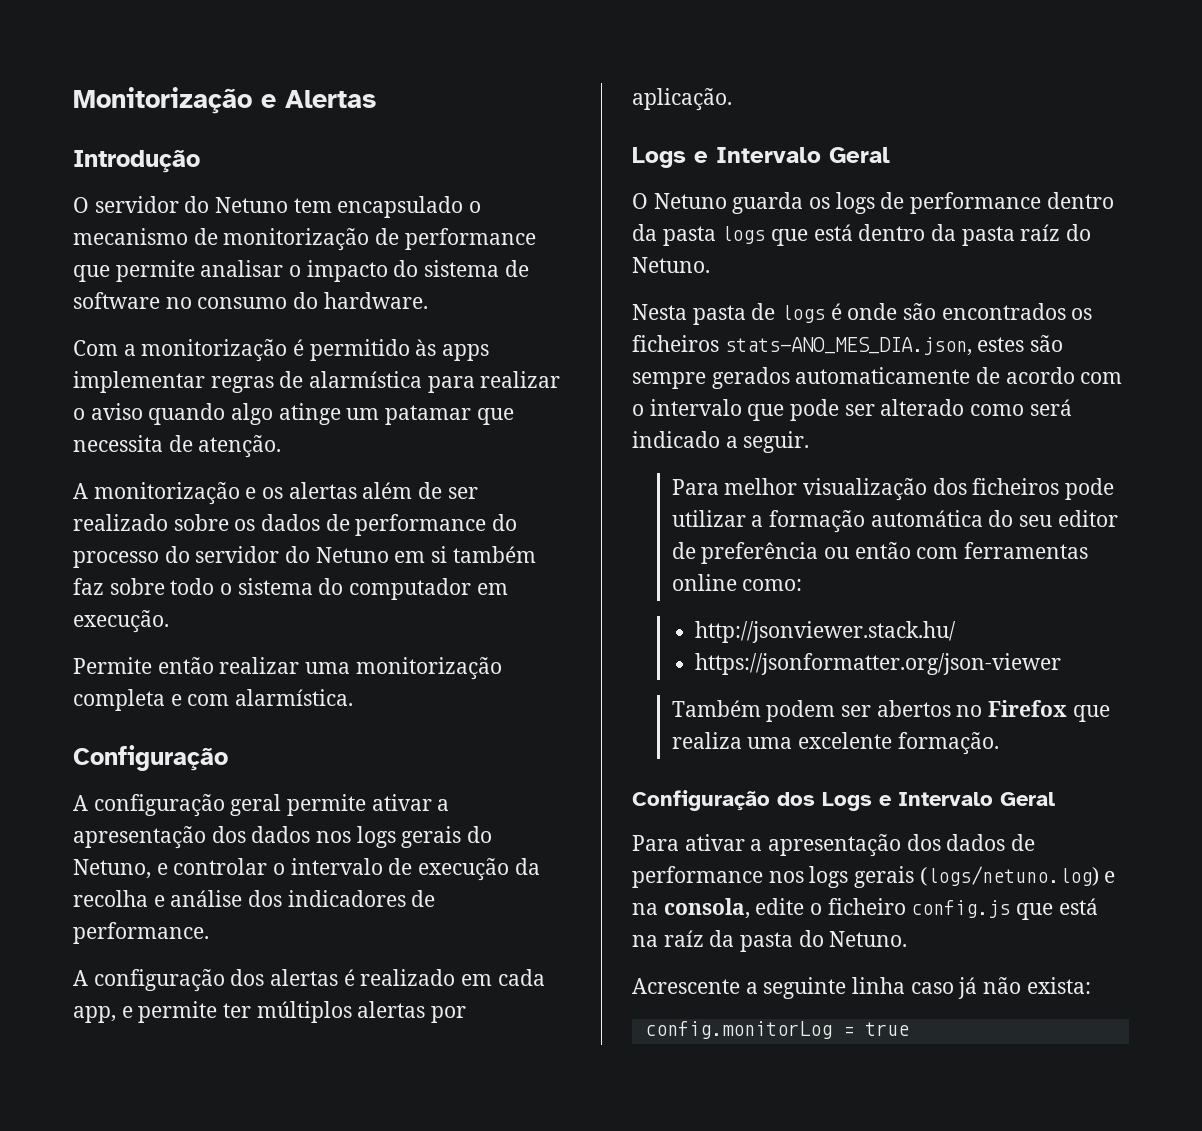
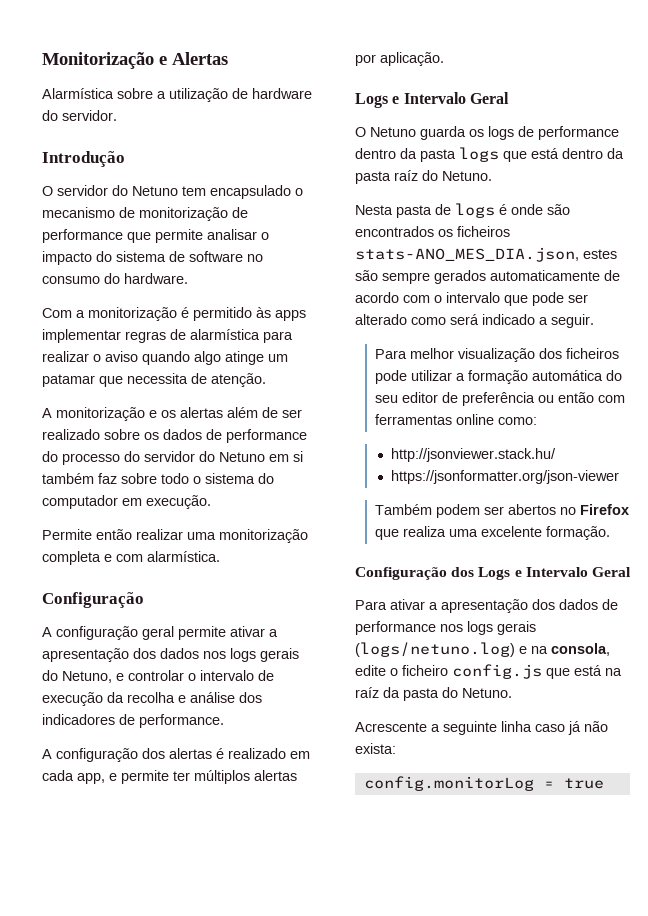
+ Alarmística sobre a utilização de hardware do servidor.

